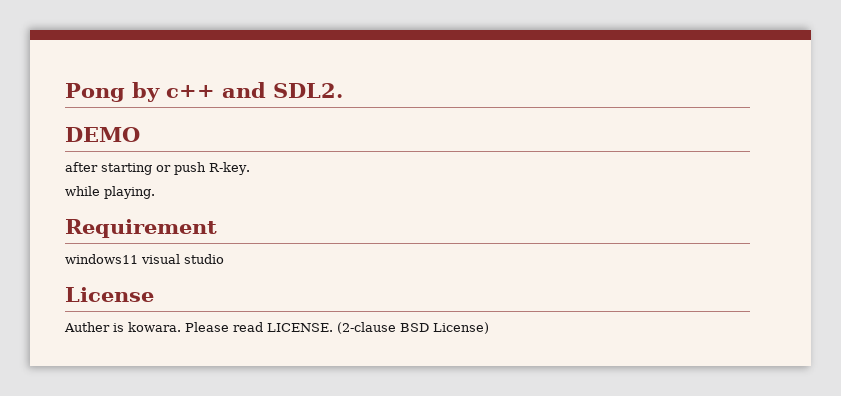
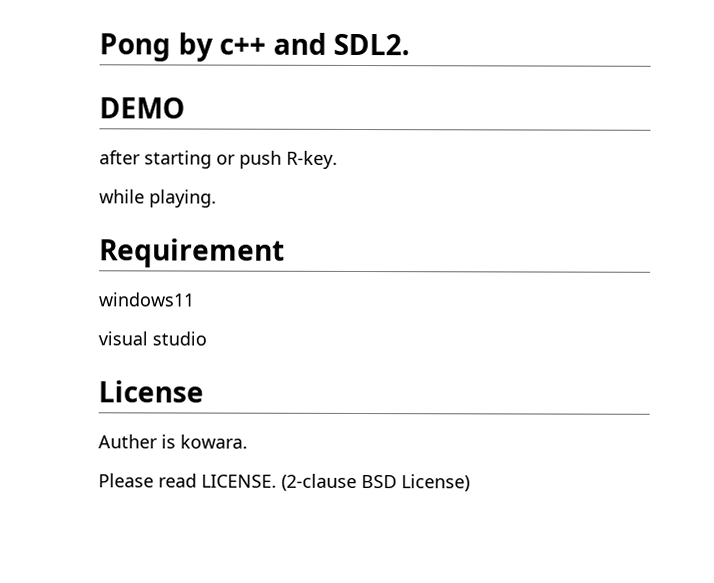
- windows11 visual studio
+ windows11
+ visual studio
- Auther is kowara. Please read LICENSE.
+ Auther is kowara.
+ Please read LICENSE.

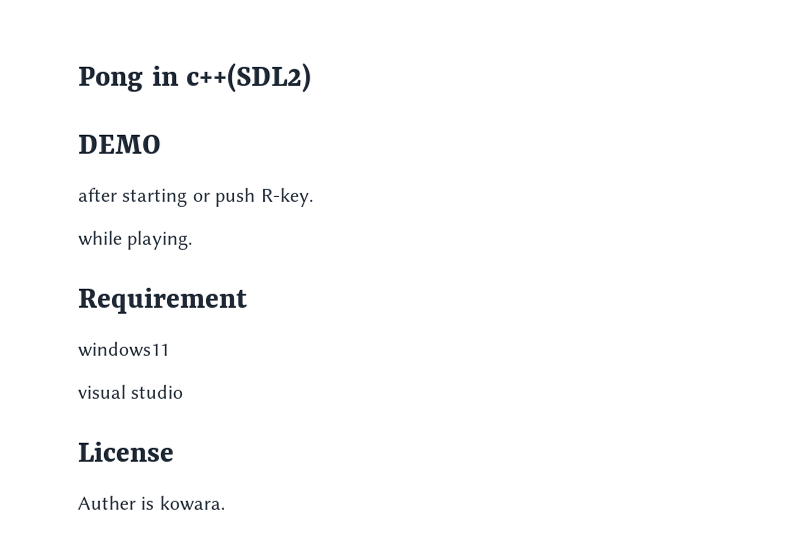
- Pong by c++ and SDL2.
+ Pong in c++(SDL2)
- Please read LICENSE. (2-clause BSD License)

